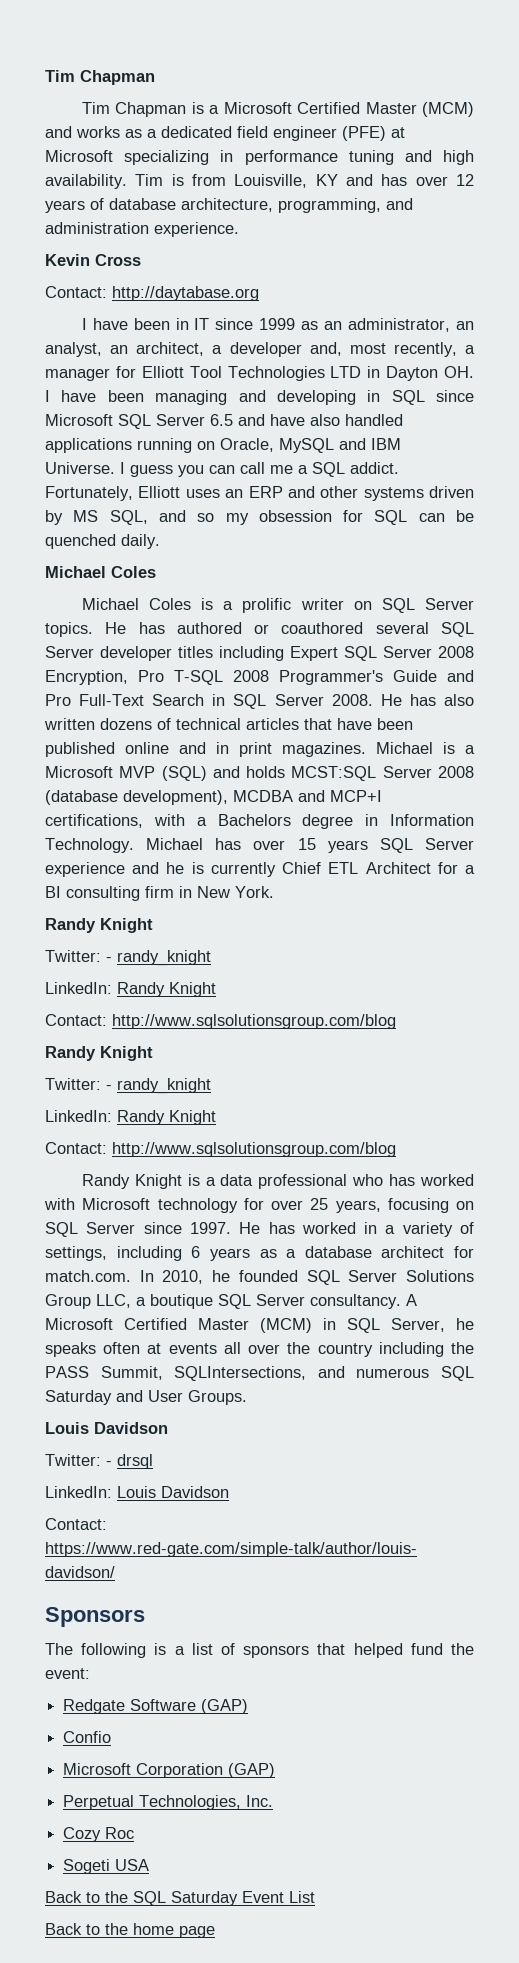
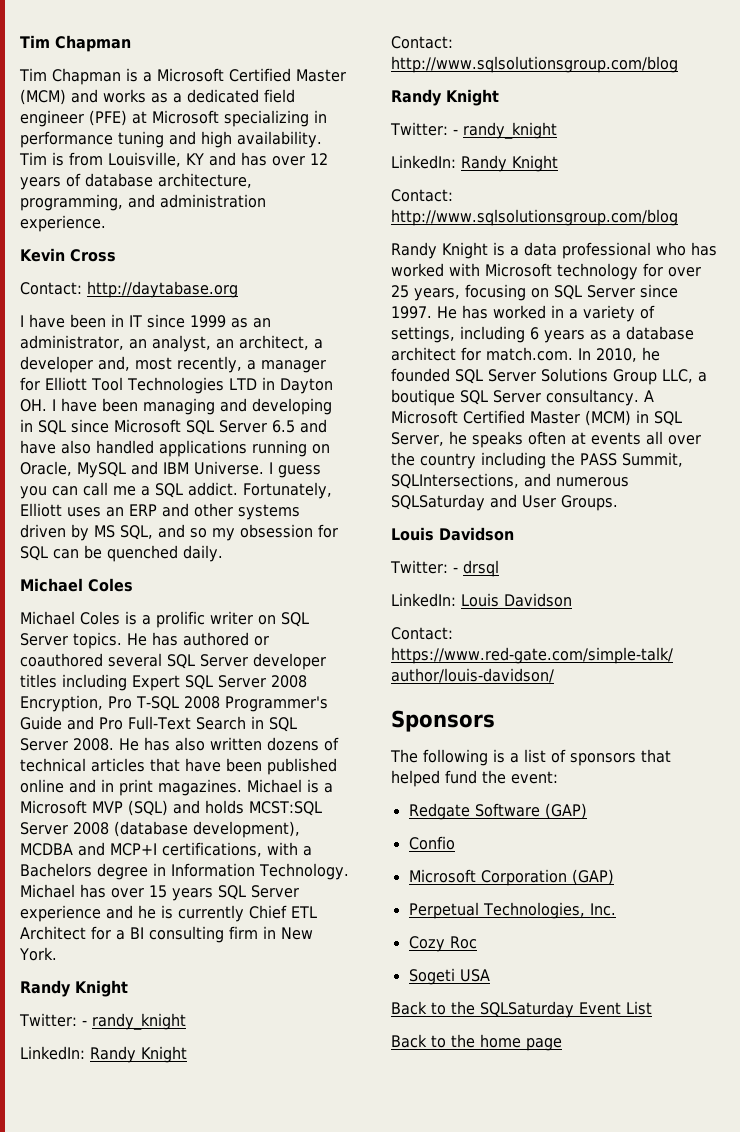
- A Microsoft Certified Master (MCM) in SQL Server, he speaks often at events all over the country including the PASS Summit, SQLIntersections, and numerous SQL Saturday and User Groups.
+ A Microsoft Certified Master (MCM) in SQL Server, he speaks often at events all over the country including the PASS Summit, SQLIntersections, and numerous SQLSaturday and User Groups.
- Back to the SQL Saturday Event List
+ Back to the SQLSaturday Event List

